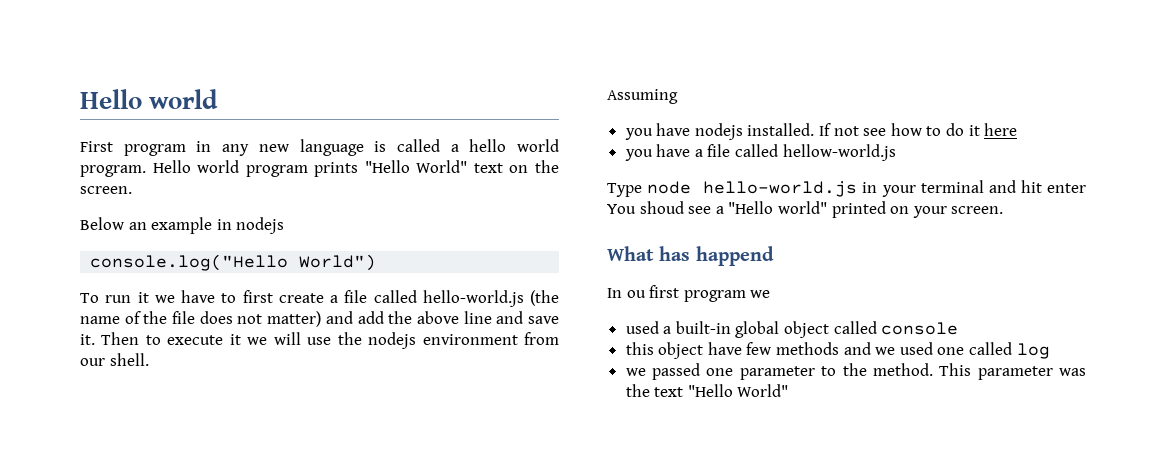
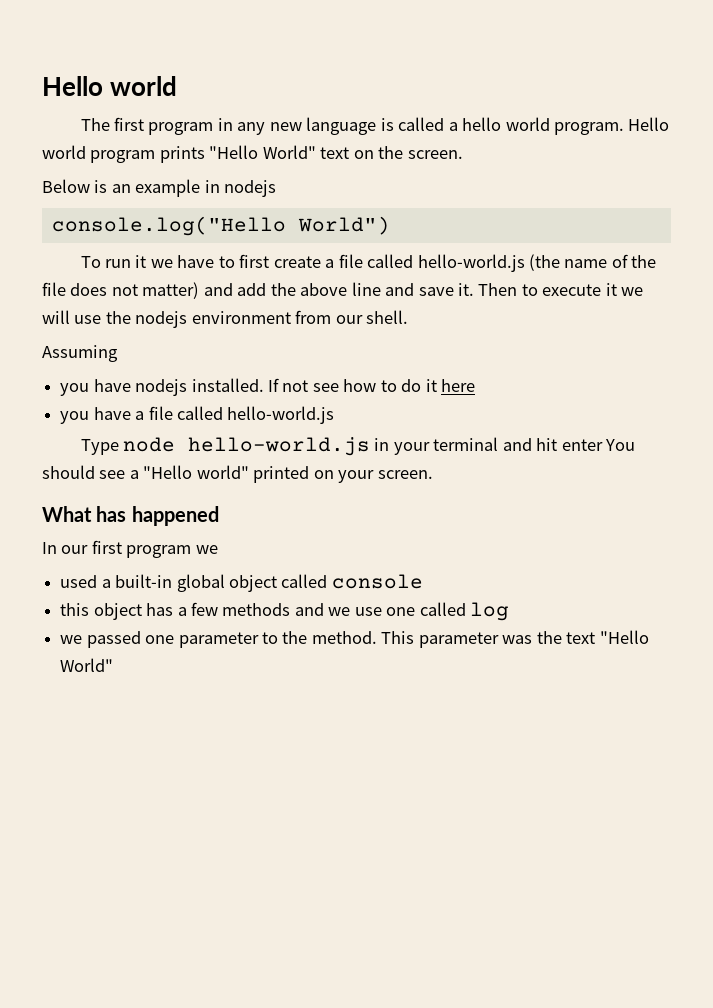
- First program in any new language is called a hello world program.
+ The first program in any new language is called a hello world program.
- Below an example in nodejs
+ Below is an example in nodejs
- you have a file called hellow-world.js
+ you have a file called hello-world.js
- Type node hello-world.js in your terminal and hit enter You shoud see a "Hello world" printed on your screen.
+ Type node hello-world.js in your terminal and hit enter You should see a "Hello world" printed on your screen.
- What has happend
+ What has happened
- In ou first program we
+ In our first program we
- this object have few methods and we used one called log
+ this object has a few methods and we use one called log

